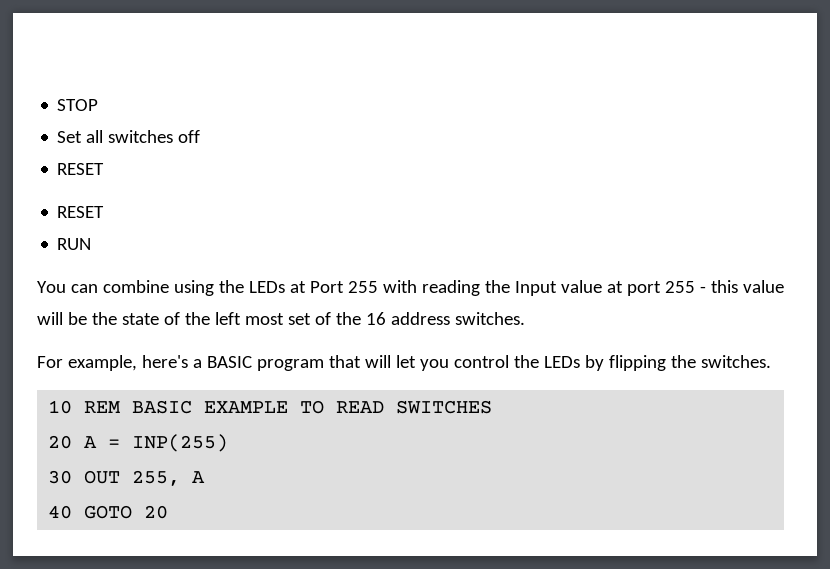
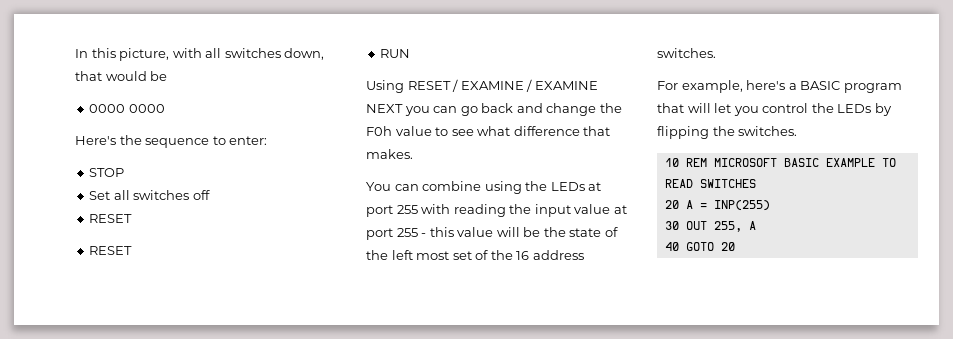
+ In this picture, with all switches down, that would be
+ 0000 0000
+ Here's the sequence to enter:
+ Using RESET / EXAMINE / EXAMINE NEXT you can go back and change the F0h value to see what difference that makes.
- You can combine using the LEDs at Port 255 with reading the Input value at port 255 - this value will be the state of the left most set of the 16 address switches.
+ You can combine using the LEDs at port 255 with reading the input value at port 255 - this value will be the state of the left most set of the 16 address switches.
- 10 REM BASIC EXAMPLE TO READ SWITCHES
+ 10 REM MICROSOFT BASIC EXAMPLE TO READ SWITCHES

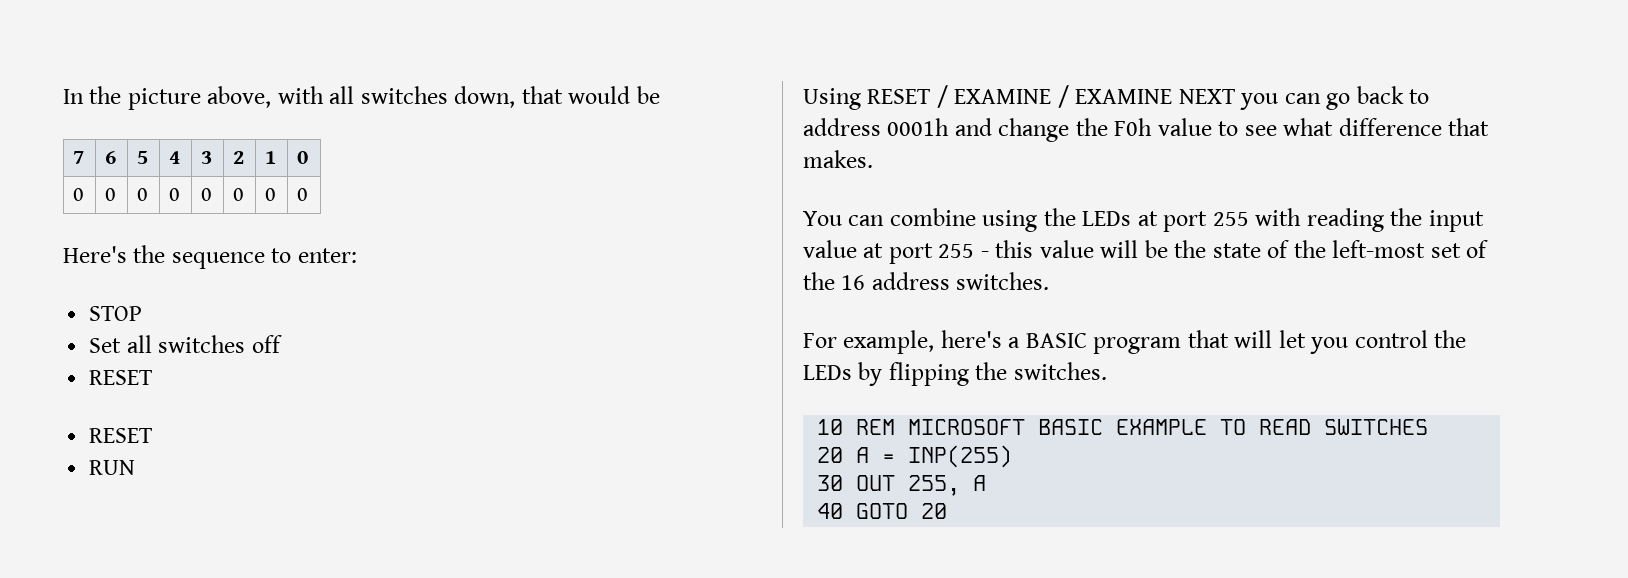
- In this picture, with all switches down, that would be
+ In the picture above, with all switches down, that would be
- 0000 0000
+ 7 | 6 | 5 | 4 | 3 | 2 | 1 | 0
+ 0 | 0 | 0 | 0 | 0 | 0 | 0 | 0
- Using RESET / EXAMINE / EXAMINE NEXT you can go back and change the F0h value to see what difference that makes.
+ Using RESET / EXAMINE / EXAMINE NEXT you can go back to address 0001h and change the F0h value to see what difference that makes.
- You can combine using the LEDs at port 255 with reading the input value at port 255 - this value will be the state of the left most set of the 16 address switches.
+ You can combine using the LEDs at port 255 with reading the input value at port 255 - this value will be the state of the left-most set of the 16 address switches.

